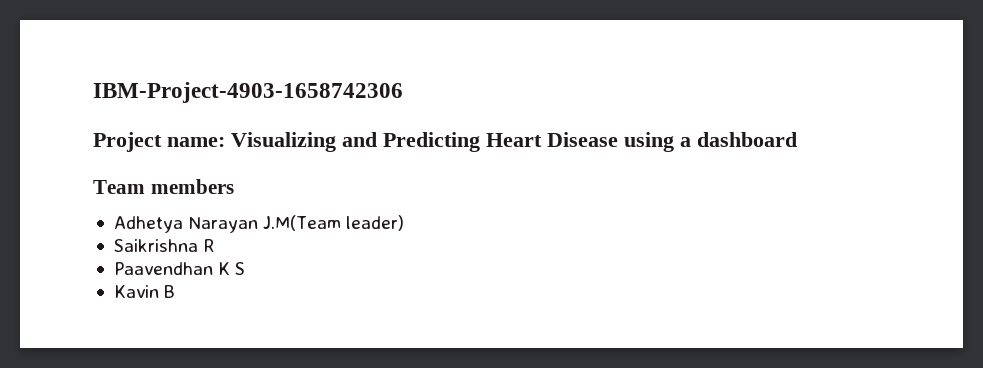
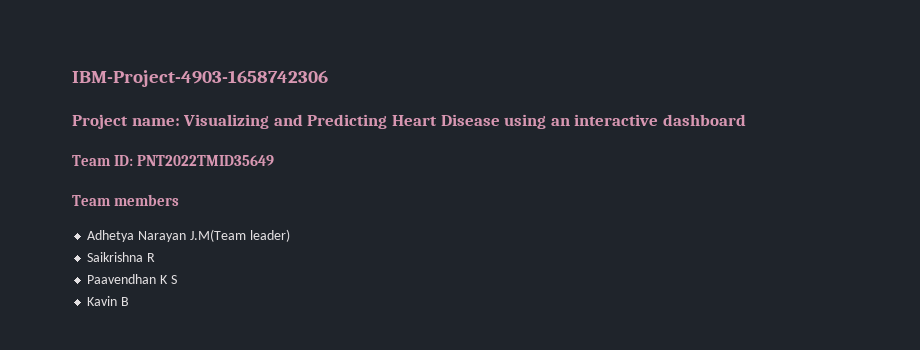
- Project name: Visualizing and Predicting Heart Disease using a dashboard
+ Project name: Visualizing and Predicting Heart Disease using an interactive dashboard
+ Team ID: PNT2022TMID35649

